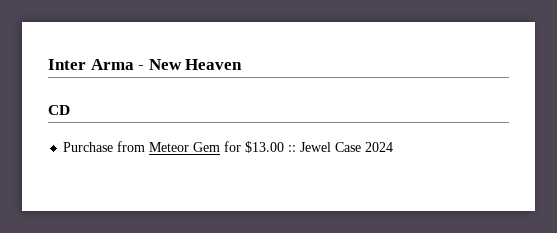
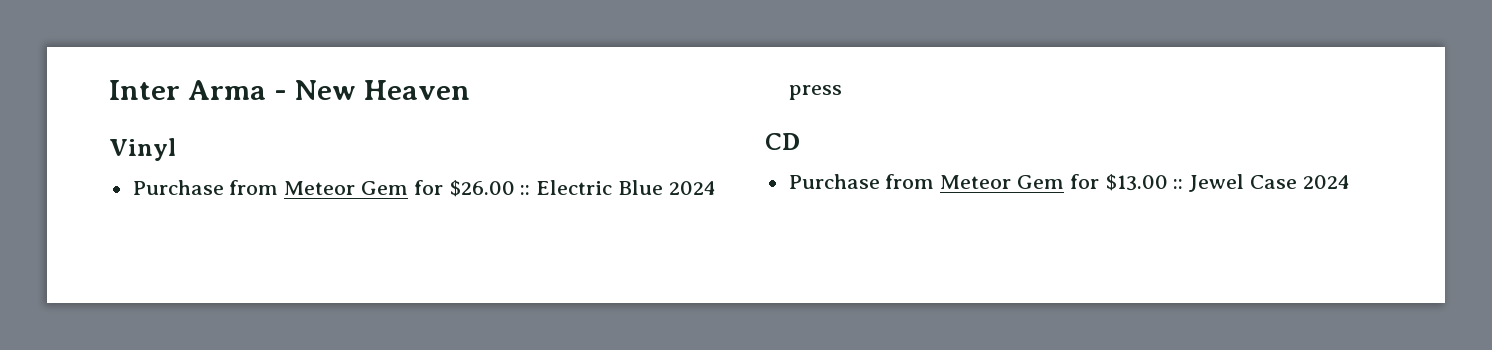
+ Vinyl
+ Purchase from Meteor Gem for $26.00 :: Electric Blue 2024 press

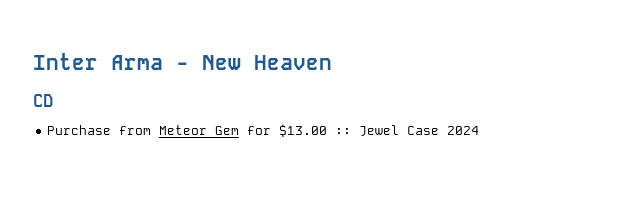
- Vinyl
- Purchase from Meteor Gem for $26.00 :: Electric Blue 2024 press

